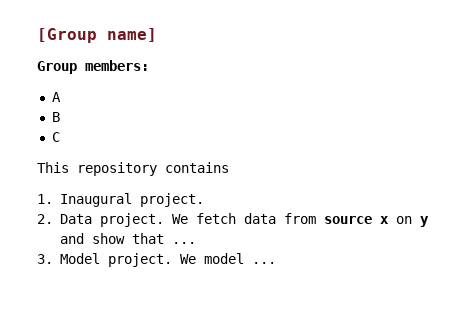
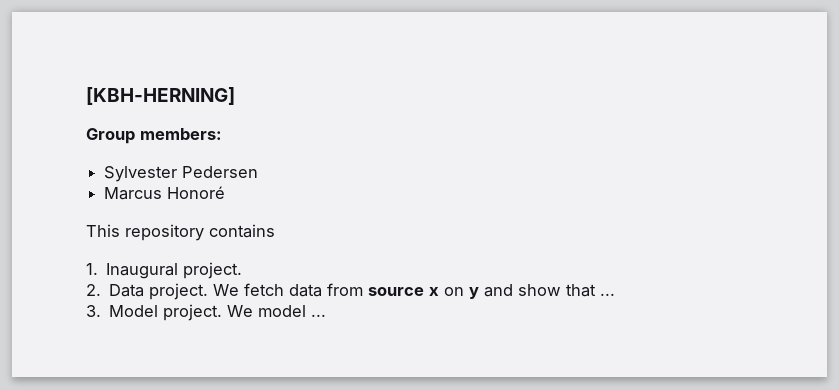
- [Group name]
+ [KBH-HERNING]
- A
- B
- C
+ Sylvester Pedersen
+ Marcus Honoré

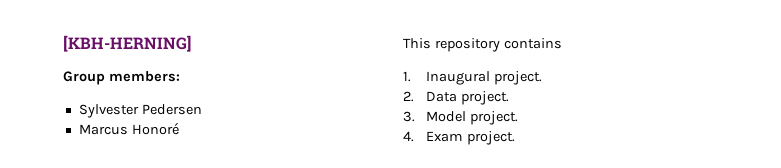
- We fetch data from source x on y and show that ...
- 3. Model project. We model ...
+ 3. Model project.
+ 4. Exam project.

